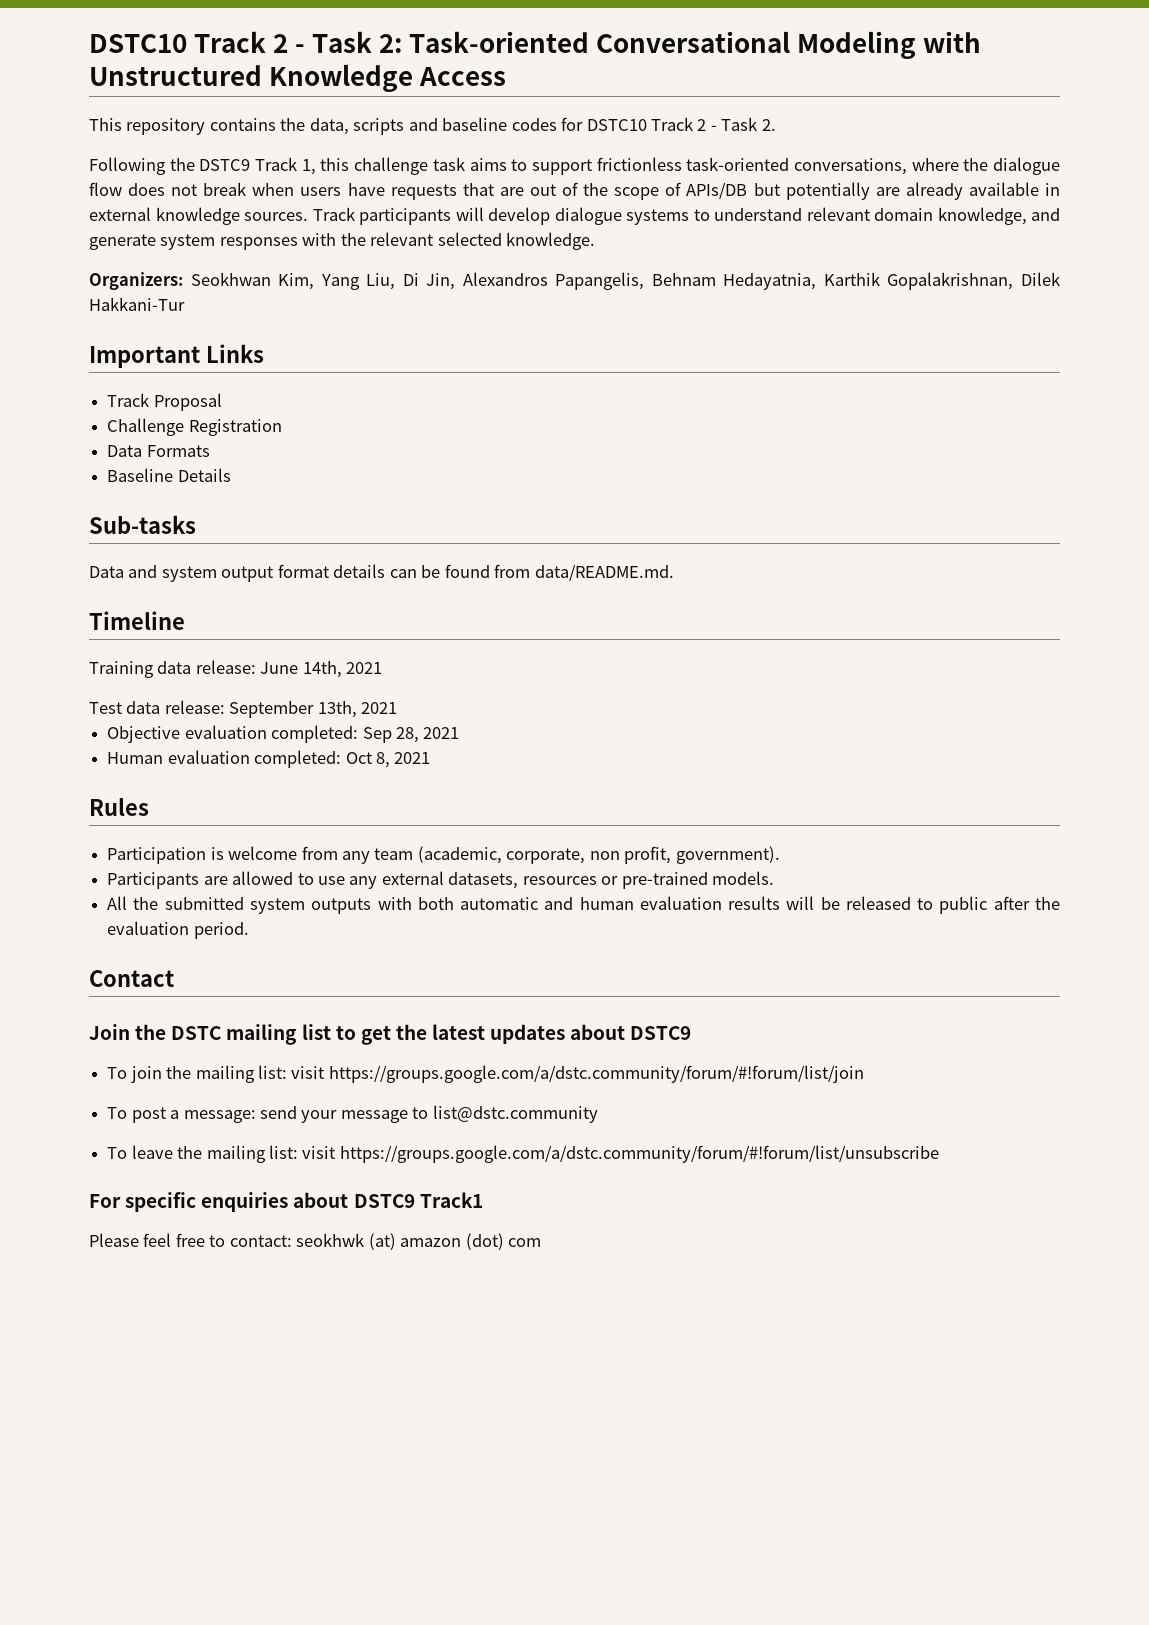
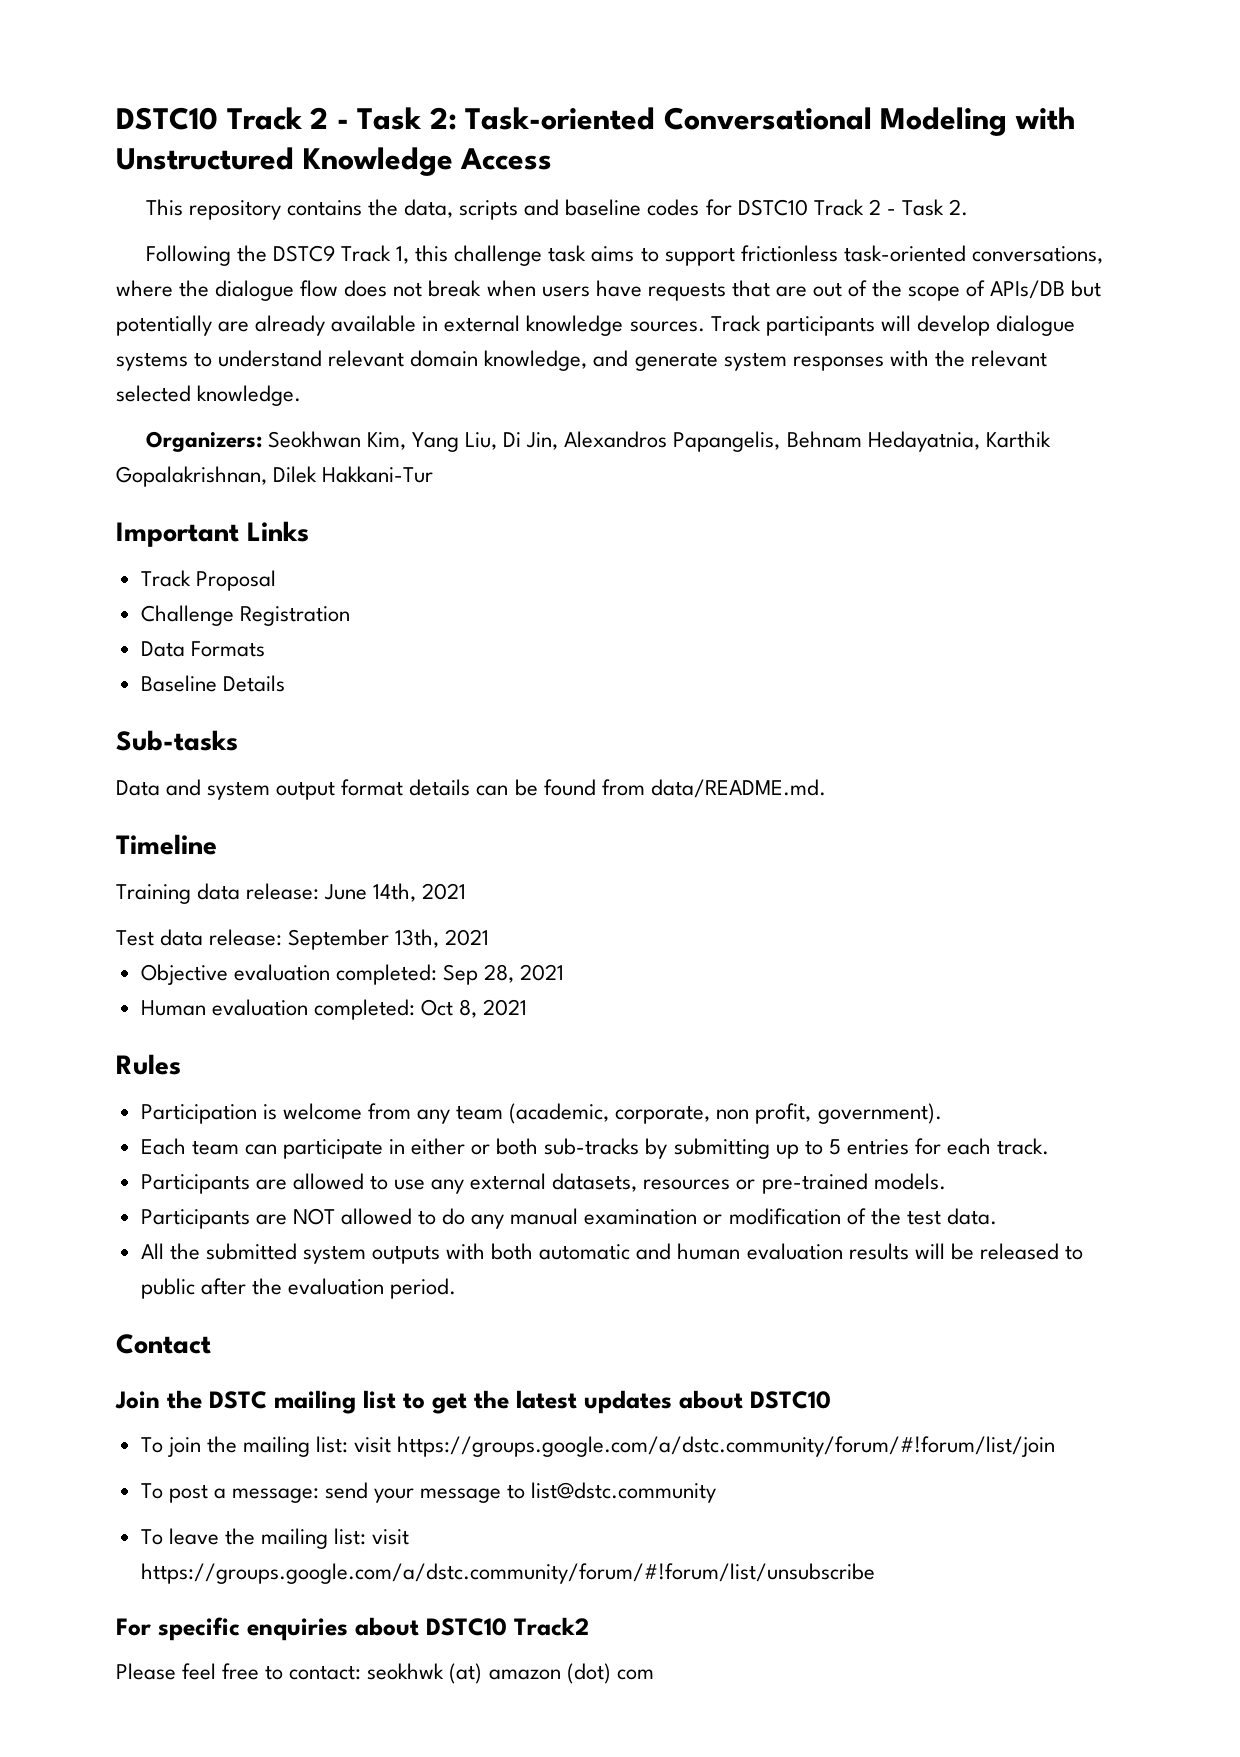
+ Each team can participate in either or both sub-tracks by submitting up to 5 entries for each track.
+ Participants are NOT allowed to do any manual examination or modification of the test data.
- Join the DSTC mailing list to get the latest updates about DSTC9
+ Join the DSTC mailing list to get the latest updates about DSTC10
- For specific enquiries about DSTC9 Track1
+ For specific enquiries about DSTC10 Track2

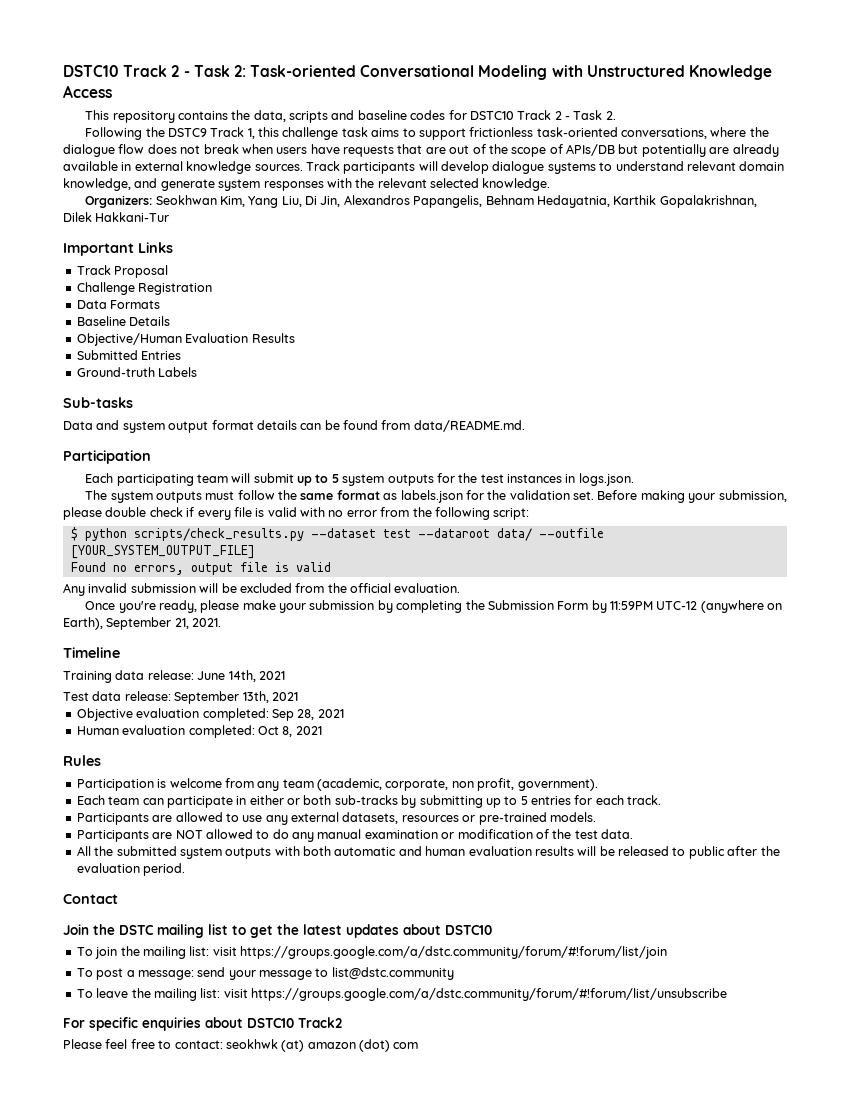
+ Objective/Human Evaluation Results
+ Submitted Entries
+ Ground-truth Labels
  Data and system output format details can be found from data/README.md.
+ Participation
+ Each participating team will submit up to 5 system outputs for the test instances in logs.json.
+ The system outputs must follow the same format as labels.json for the validation set. Before making your submission, please double check if every file is valid with no error from the following script:
+ $ python scripts/check_results.py --dataset test --dataroot data/ --outfile [YOUR_SYSTEM_OUTPUT_FILE]
+ Found no errors, output file is valid
+ Any invalid submission will be excluded from the official evaluation.
+ Once you're ready, please make your submission by completing the Submission Form by 11:59PM UTC-12 (anywhere on Earth), September 21, 2021.

